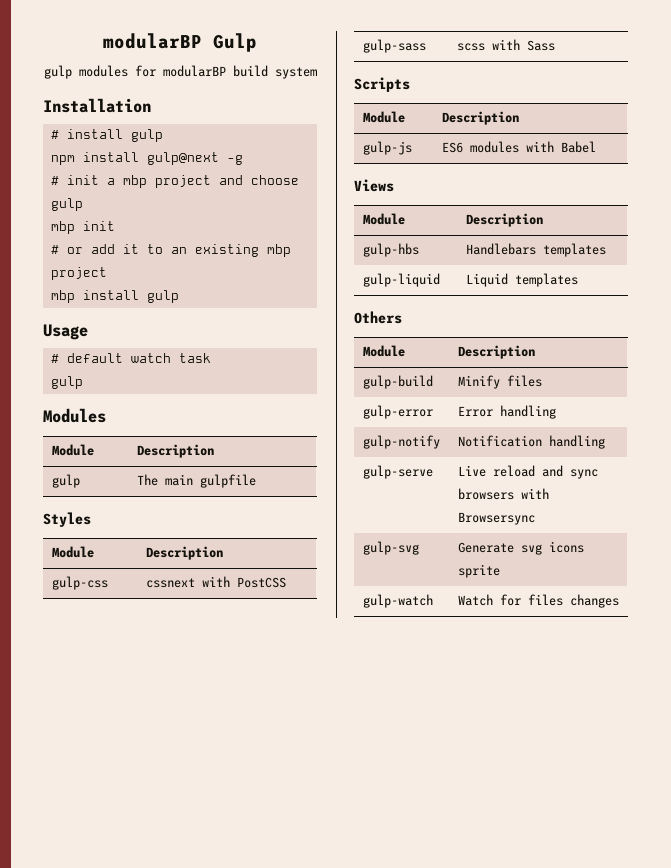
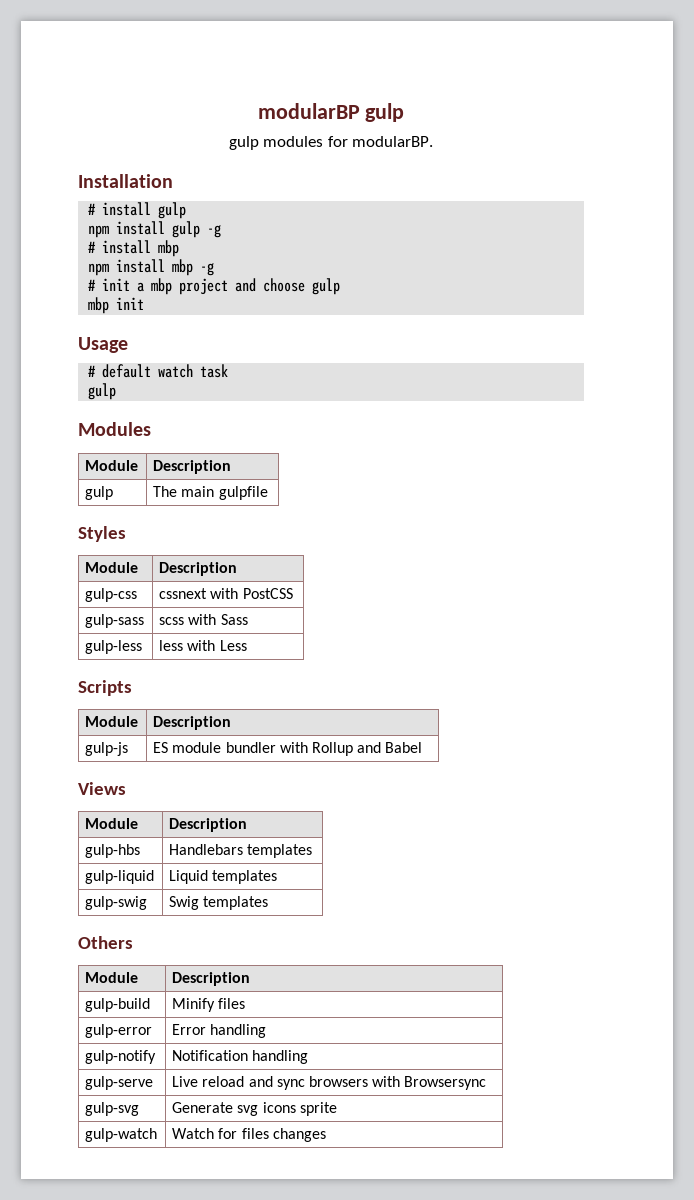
- modularBP Gulp
+ modularBP gulp
- gulp modules for modularBP build system
+ gulp modules for modularBP.
- npm install gulp@next -g
+ npm install gulp -g
+ # install mbp
+ npm install mbp -g
- # or add it to an existing mbp project
- mbp install gulp
+ gulp-less | less with Less
- gulp-js | ES6 modules with Babel
+ gulp-js | ES module bundler with Rollup and Babel
+ gulp-swig | Swig templates

